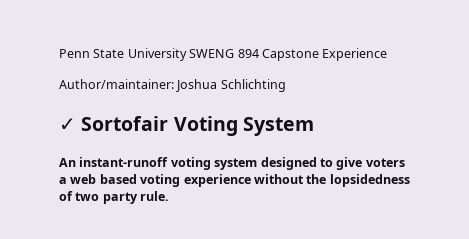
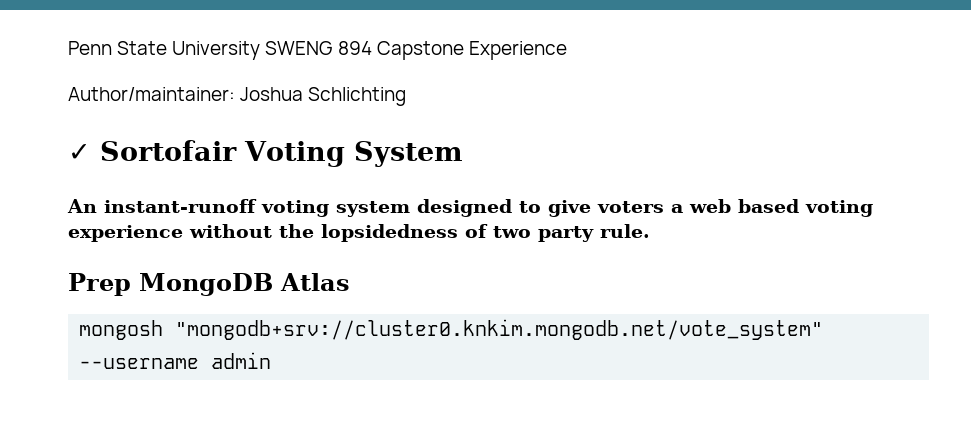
+ Prep MongoDB Atlas
+ mongosh "mongodb+srv://cluster0.knkim.mongodb.net/vote_system" --username admin

